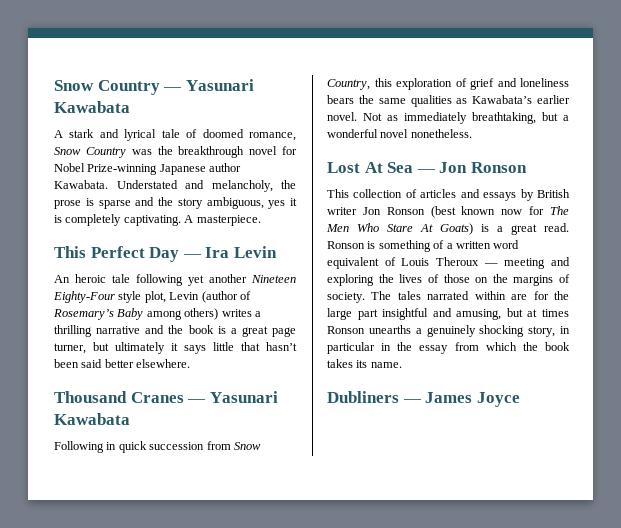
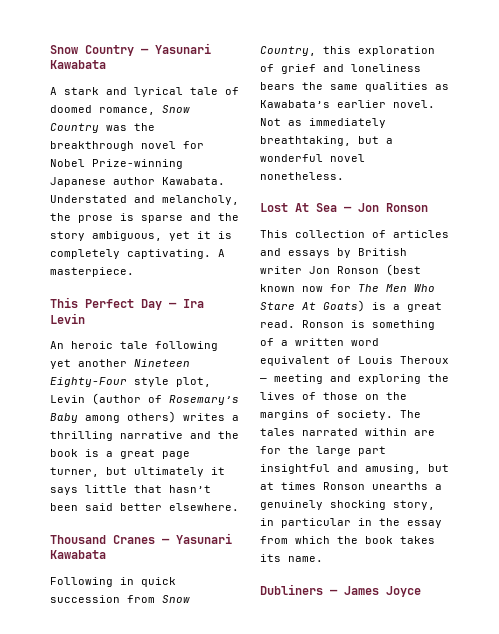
- Understated and melancholy, the prose is sparse and the story ambiguous, yes it is completely captivating.
+ Understated and melancholy, the prose is sparse and the story ambiguous, yet it is completely captivating.

